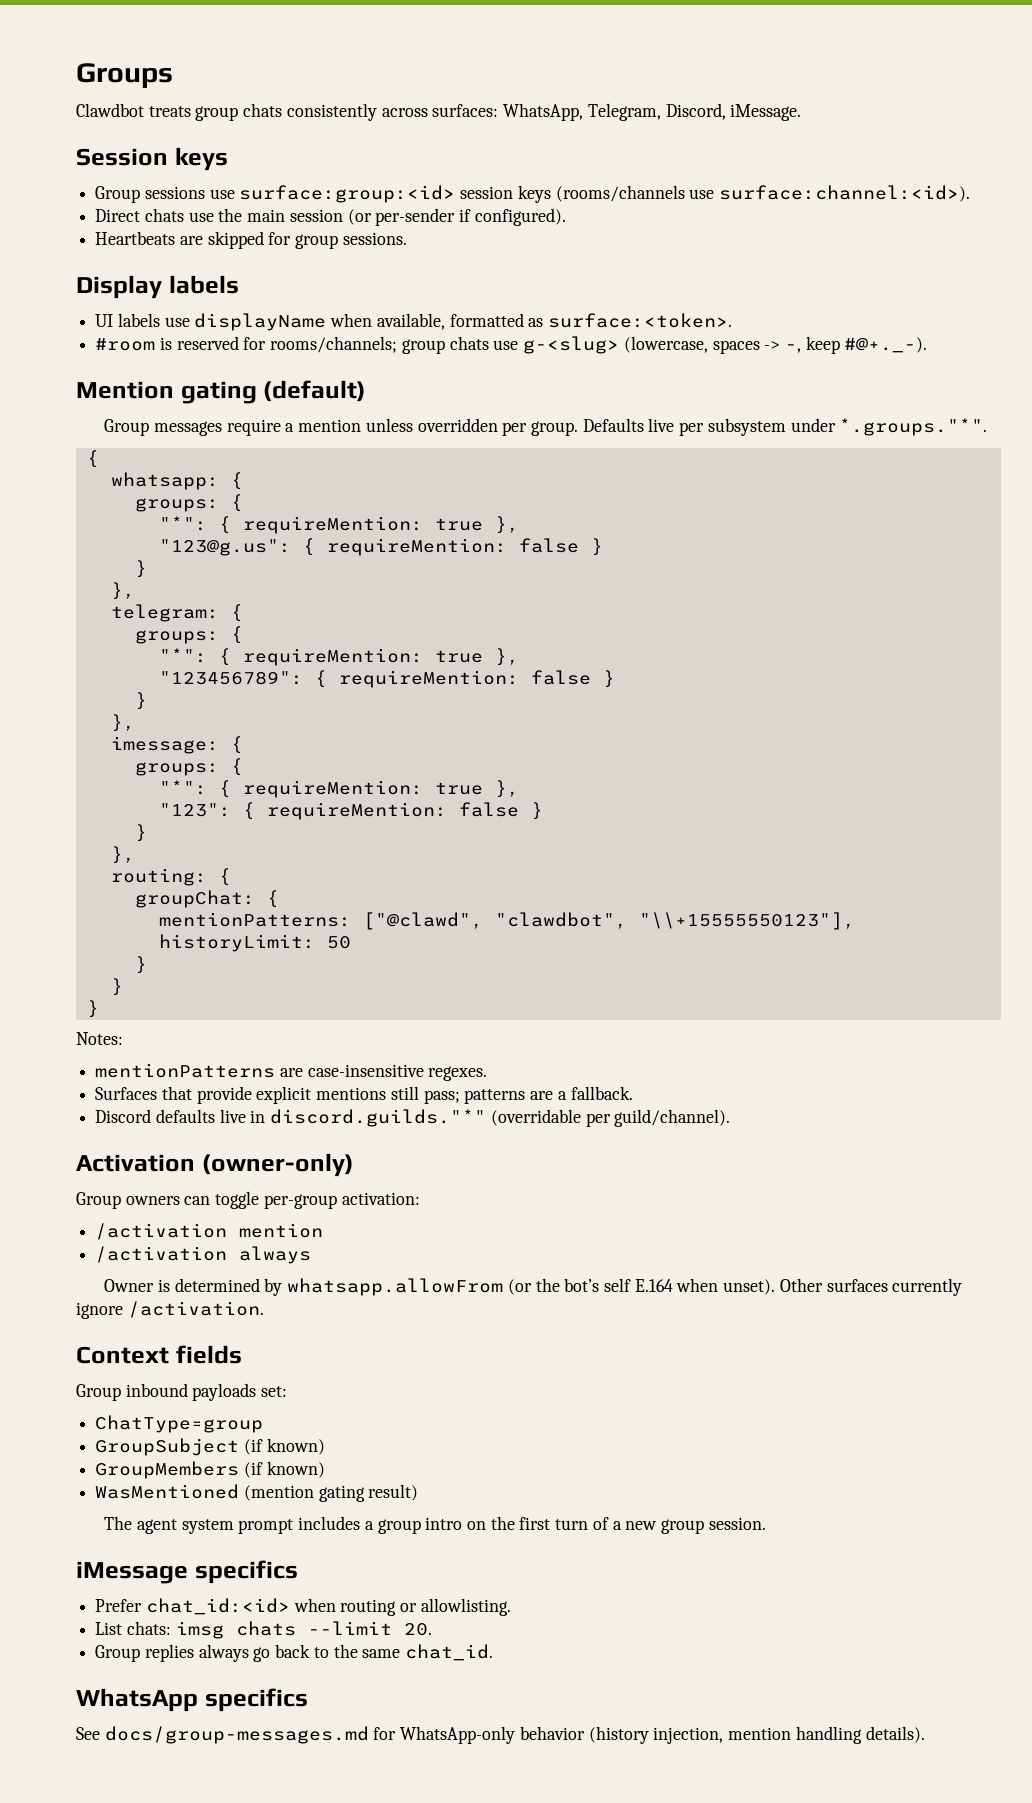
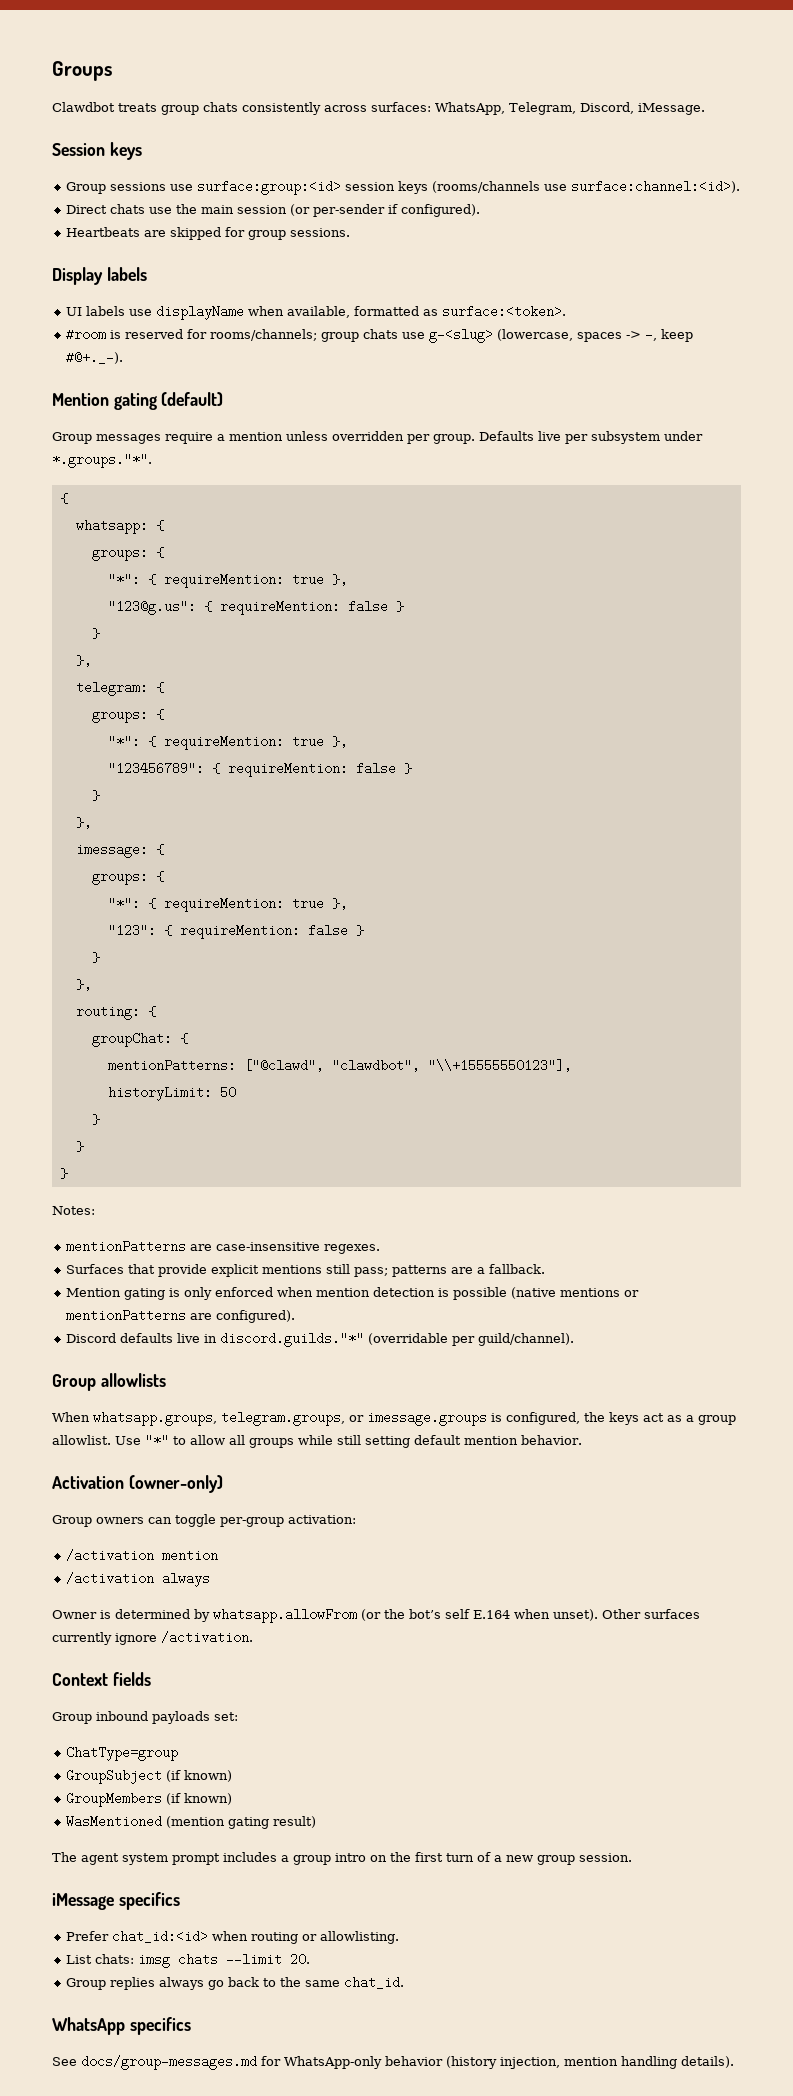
+ Mention gating is only enforced when mention detection is possible (native mentions or mentionPatterns are configured).
+ Group allowlists
+ When whatsapp.groups, telegram.groups, or imessage.groups is configured, the keys act as a group allowlist. Use "*" to allow all groups while still setting default mention behavior.

